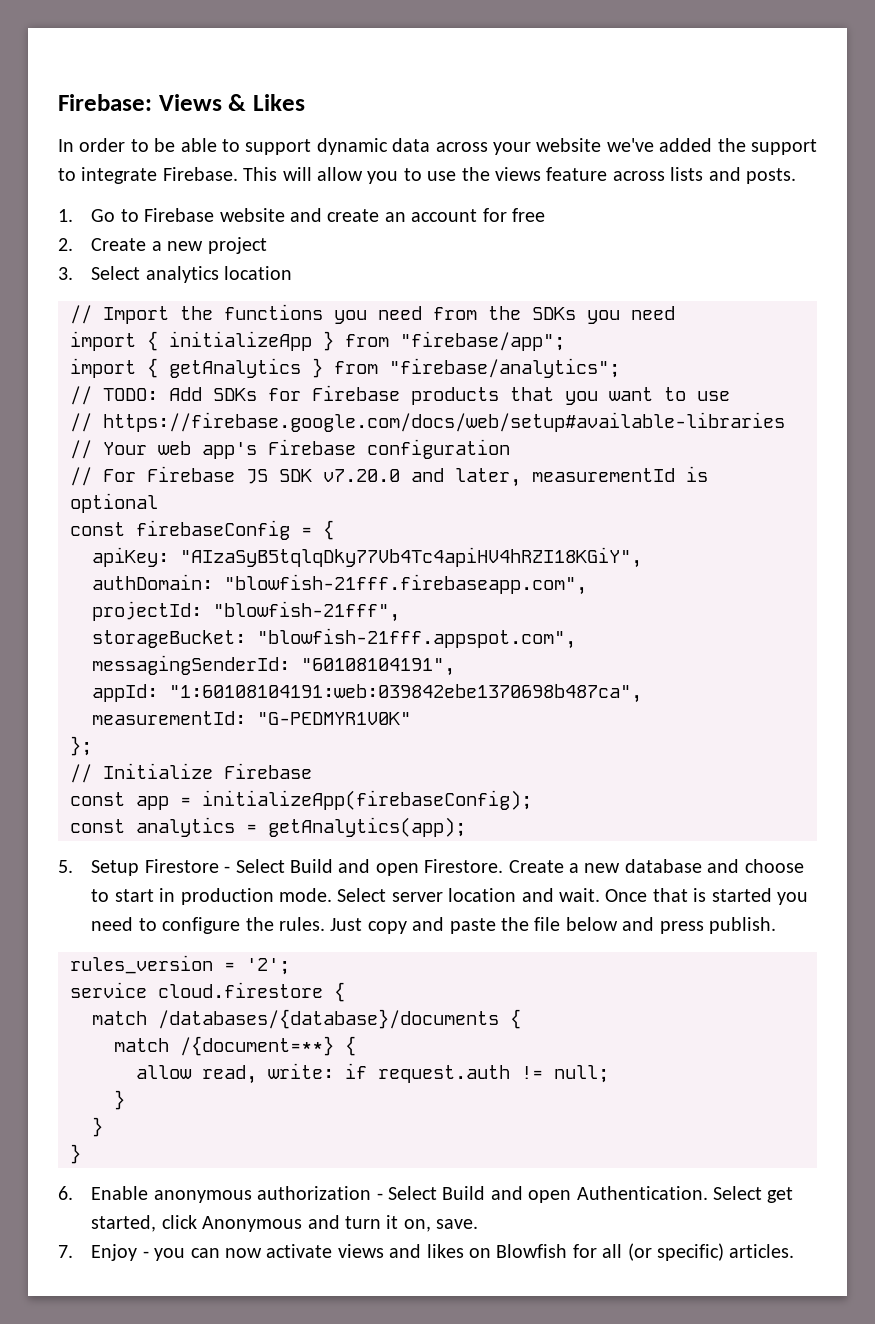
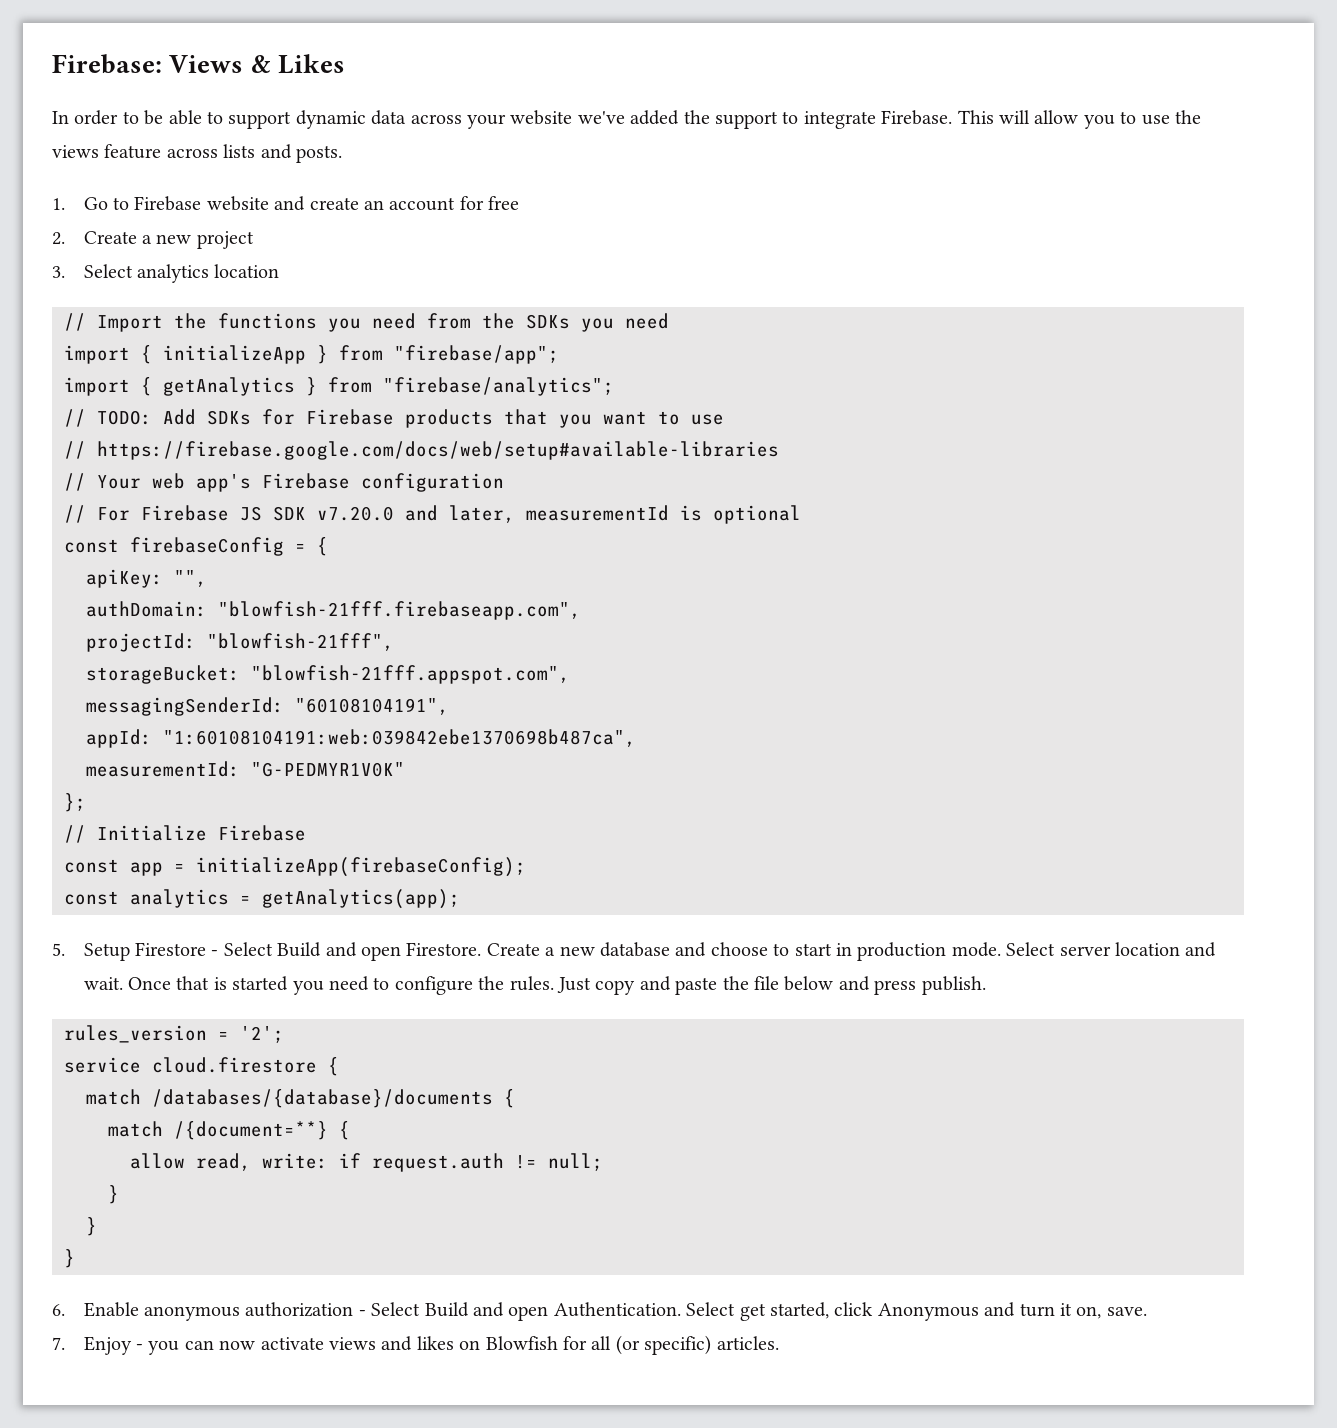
- apiKey: "AIzaSyB5tqlqDky77Vb4Tc4apiHV4hRZI18KGiY",
+ apiKey: "",

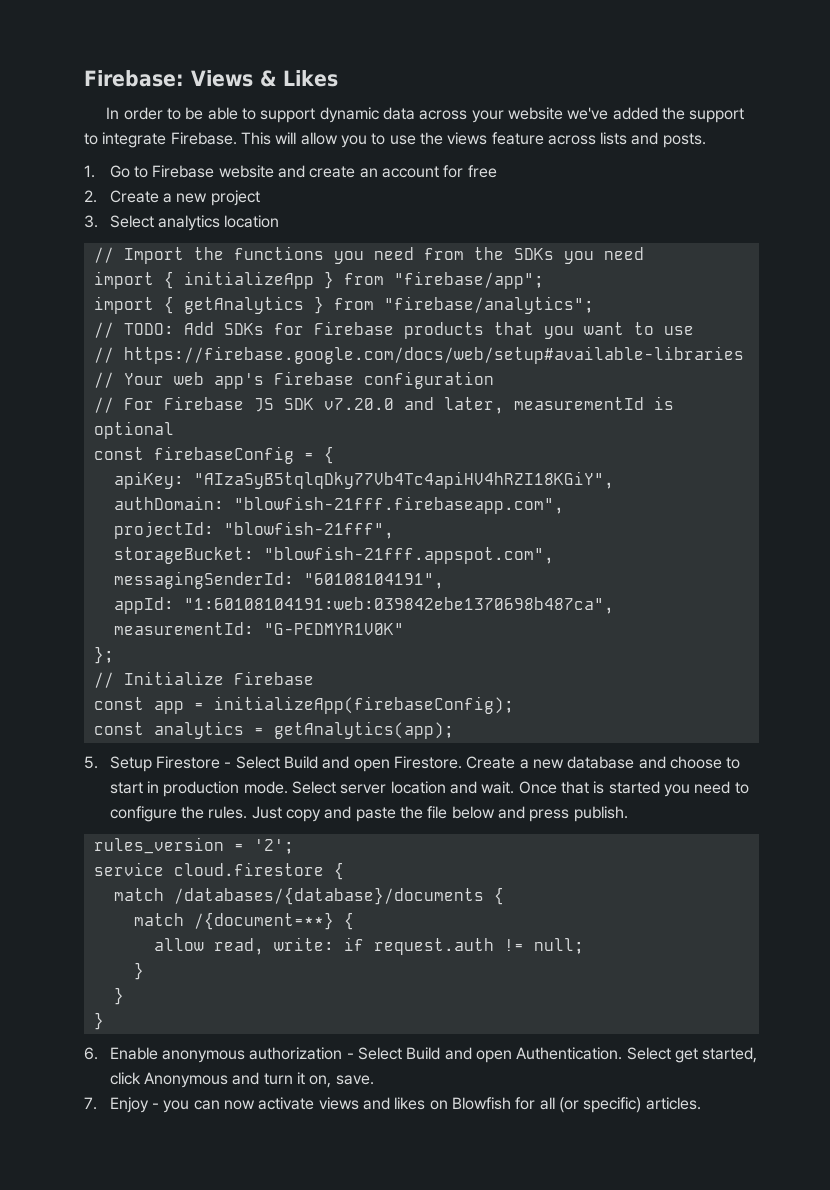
- apiKey: "",
+ apiKey: "AIzaSyB5tqlqDky77Vb4Tc4apiHV4hRZI18KGiY",

